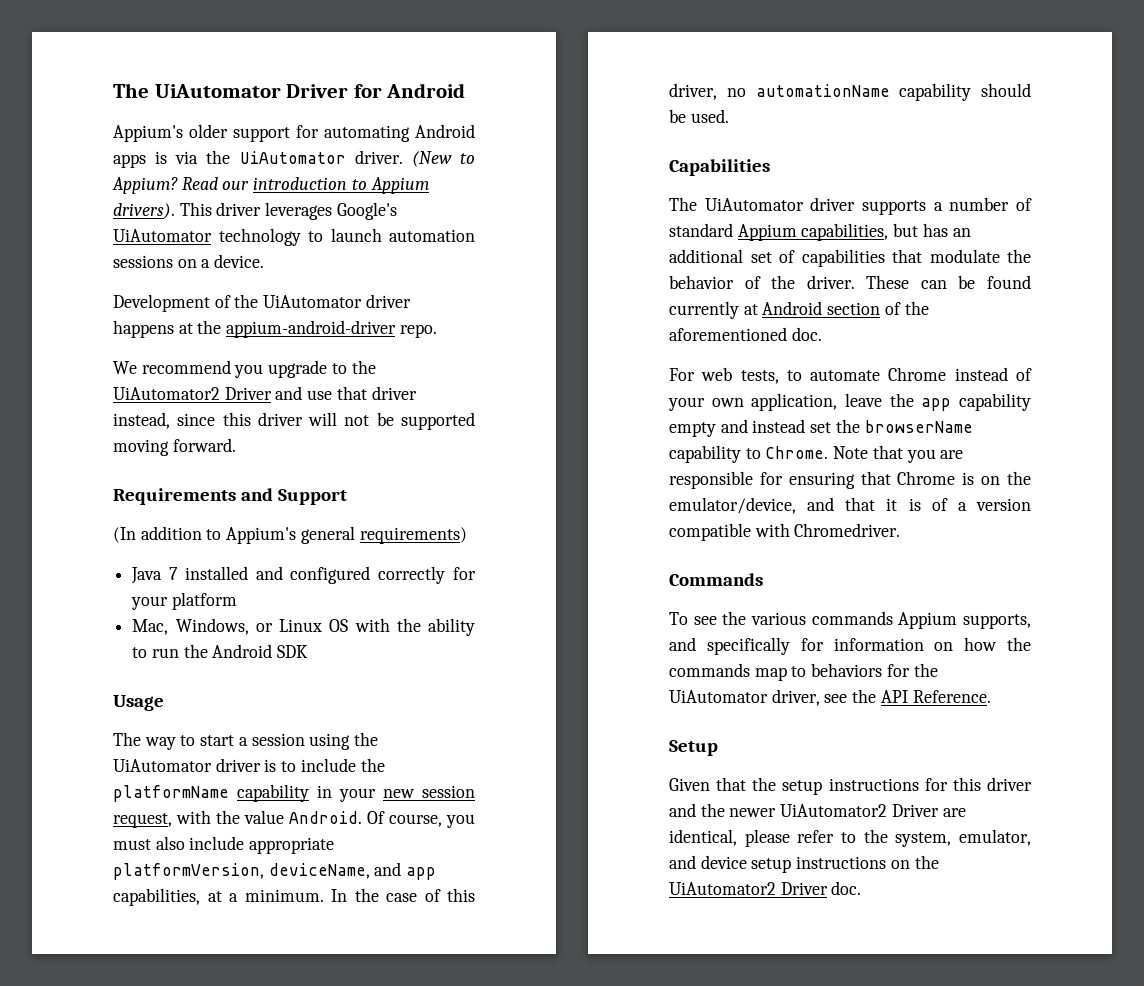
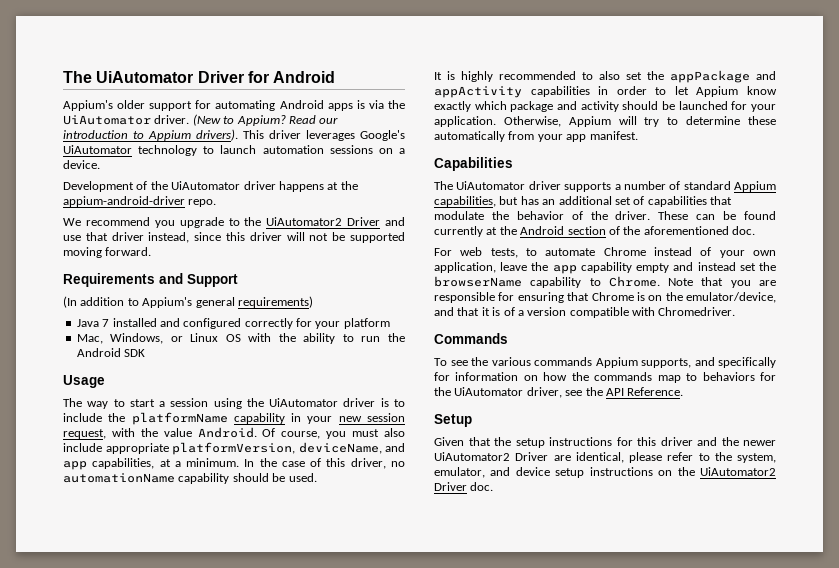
+ It is highly recommended to also set the appPackage and appActivity capabilities in order to let Appium know exactly which package and activity should be launched for your application. Otherwise, Appium will try to determine these automatically from your app manifest.
- These can be found currently at Android section of the aforementioned doc.
+ These can be found currently at the Android section of the aforementioned doc.

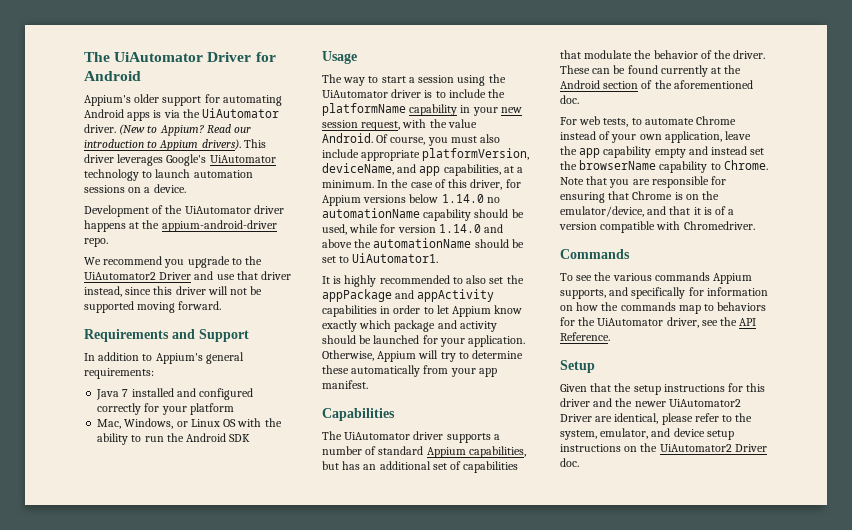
- (In addition to Appium's general requirements)
+ In addition to Appium's general requirements:
- In the case of this driver, no automationName capability should be used.
+ In the case of this driver, for Appium versions below 1.14.0 no automationName capability should be used, while for version 1.14.0 and above the automationName should be set to UiAutomator1.

